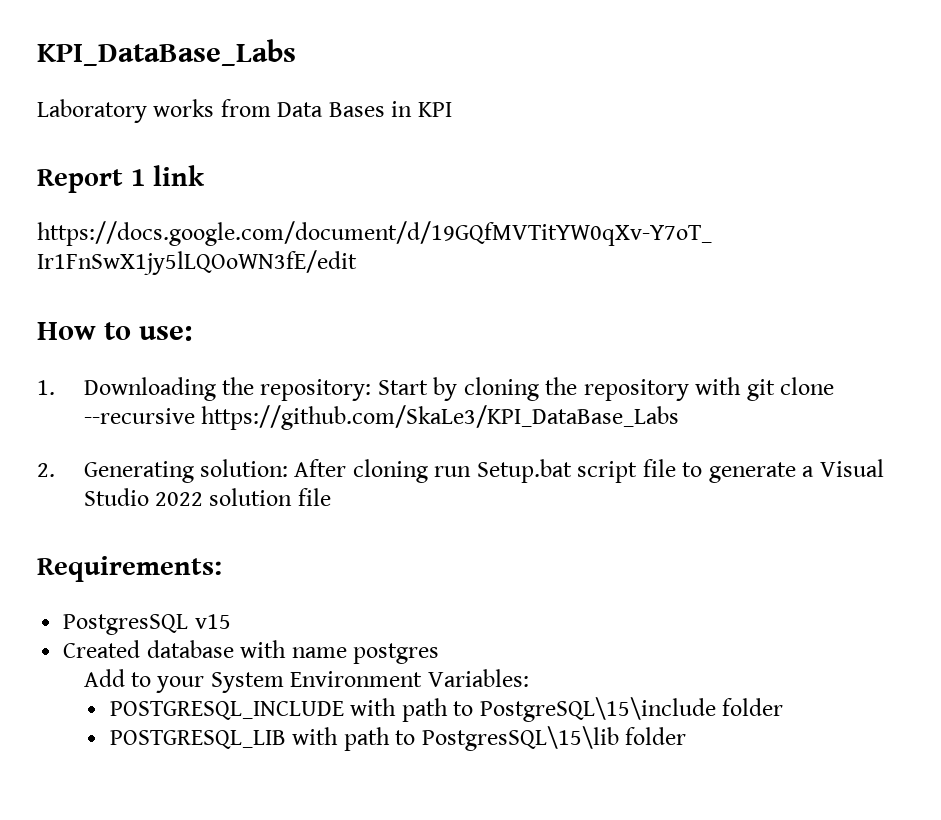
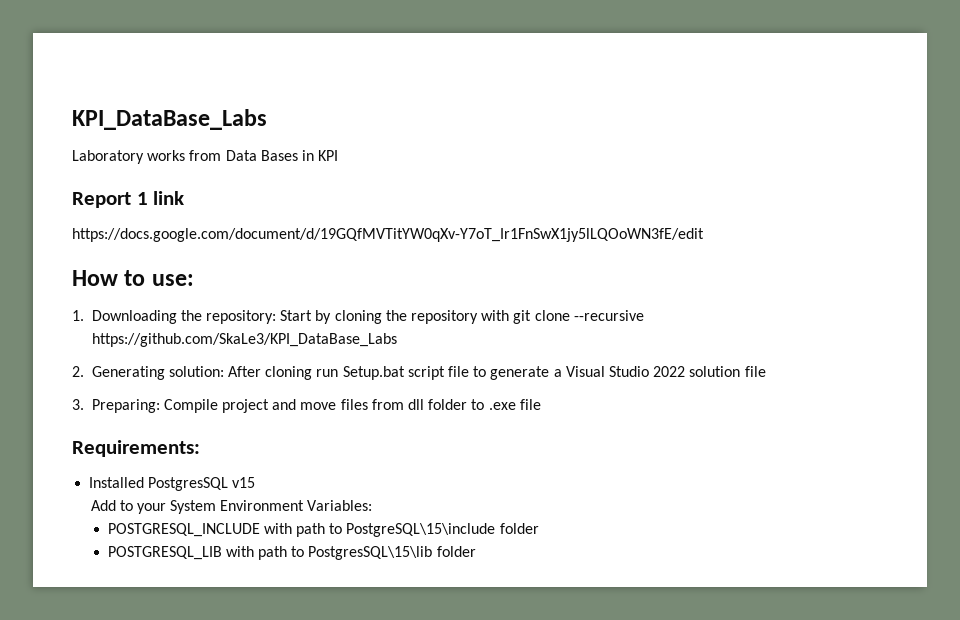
+ 3. Preparing: Compile project and move files from dll folder to .exe file
- PostgresSQL v15
+ Installed PostgresSQL v15
- Created database with name postgres

